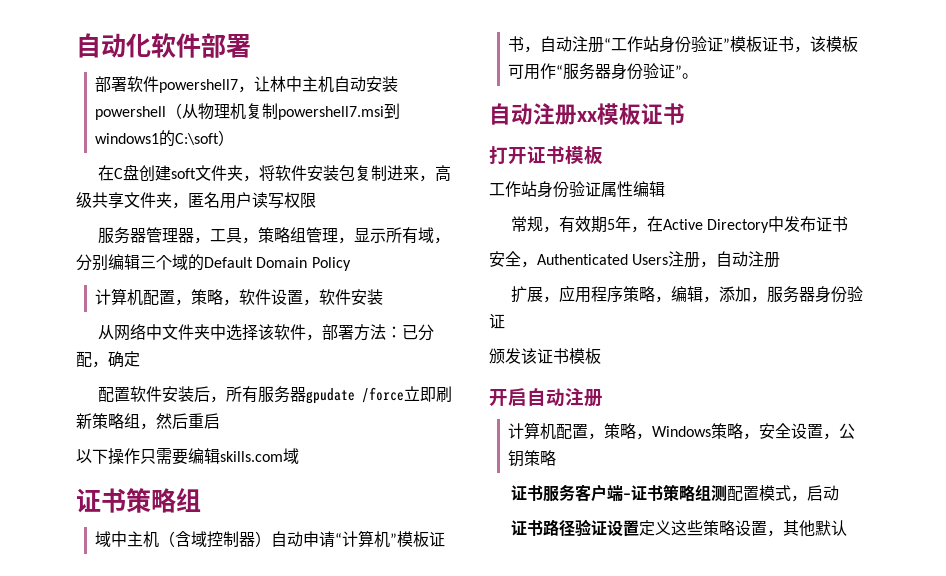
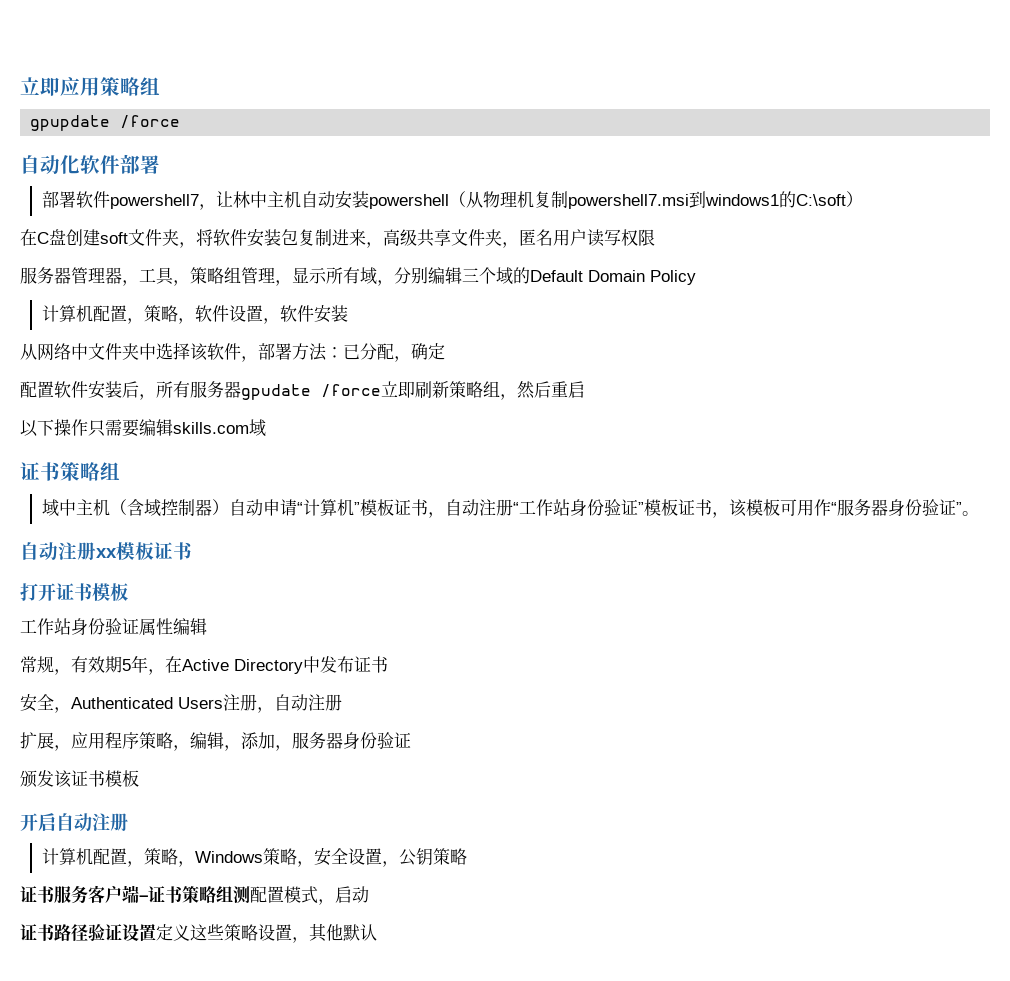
+ 立即应用策略组
+ gpupdate /force

